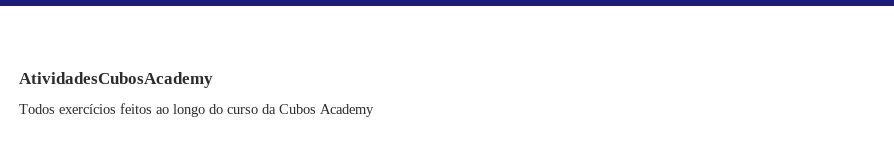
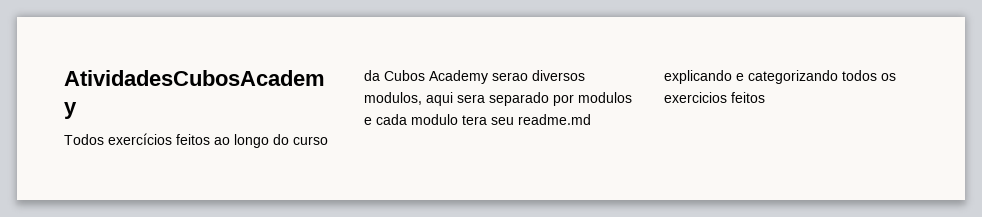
- Todos exercícios feitos ao longo do curso da Cubos Academy
+ Todos exercícios feitos ao longo do curso da Cubos Academy serao diversos modulos, aqui sera separado por modulos e cada modulo tera seu readme.md explicando e categorizando todos os exercicios feitos

